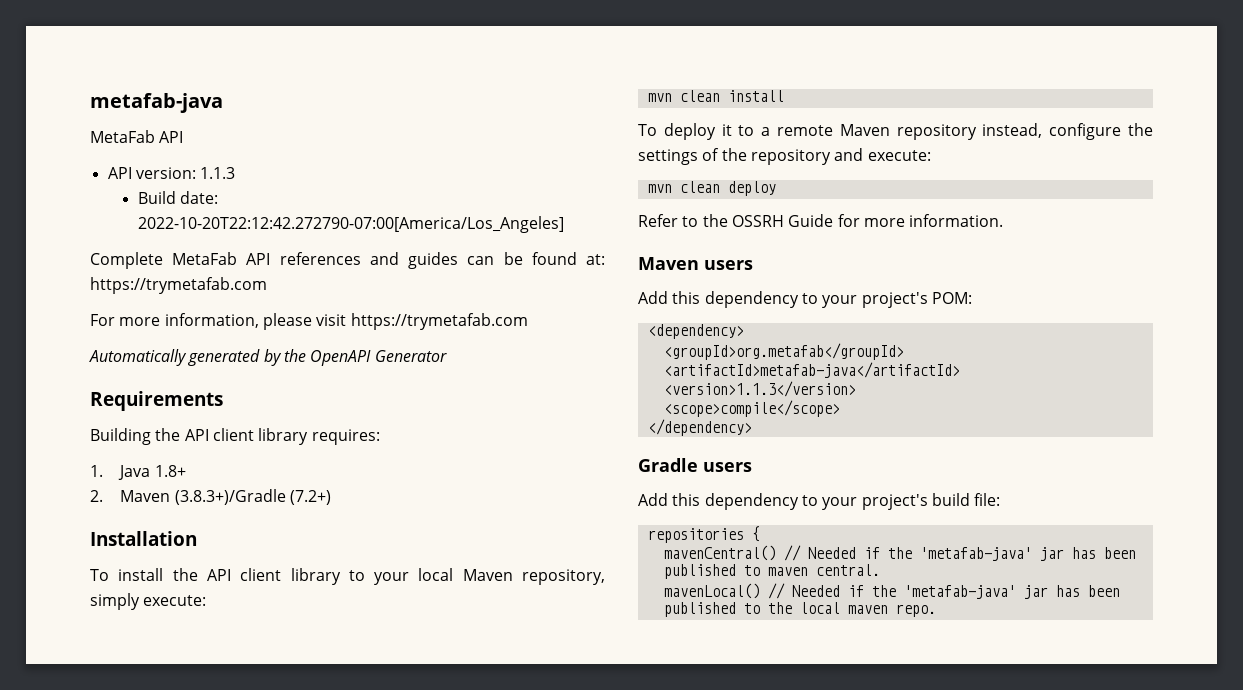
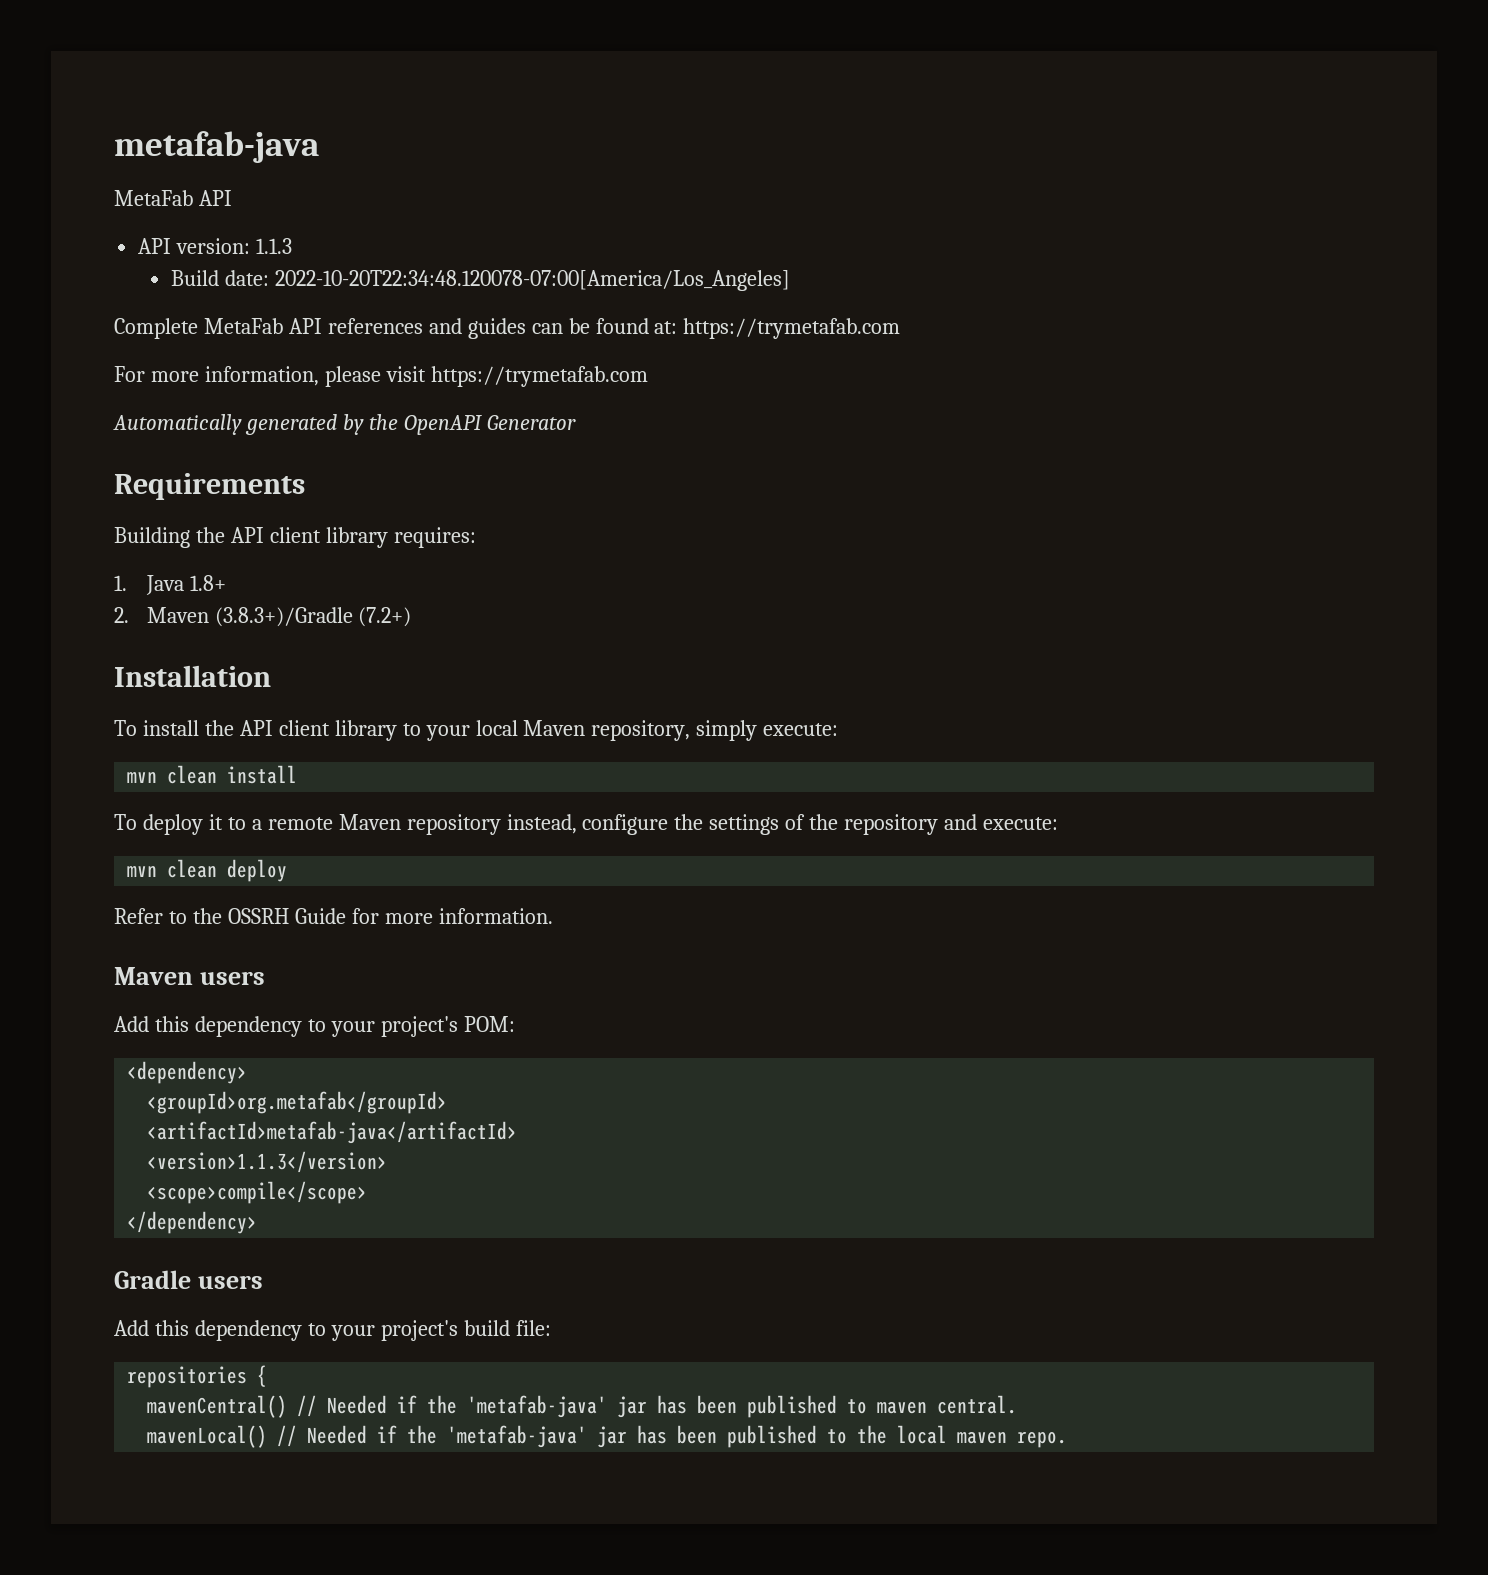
- Build date: 2022-10-20T22:12:42.272790-07:00[America/Los_Angeles]
+ Build date: 2022-10-20T22:34:48.120078-07:00[America/Los_Angeles]

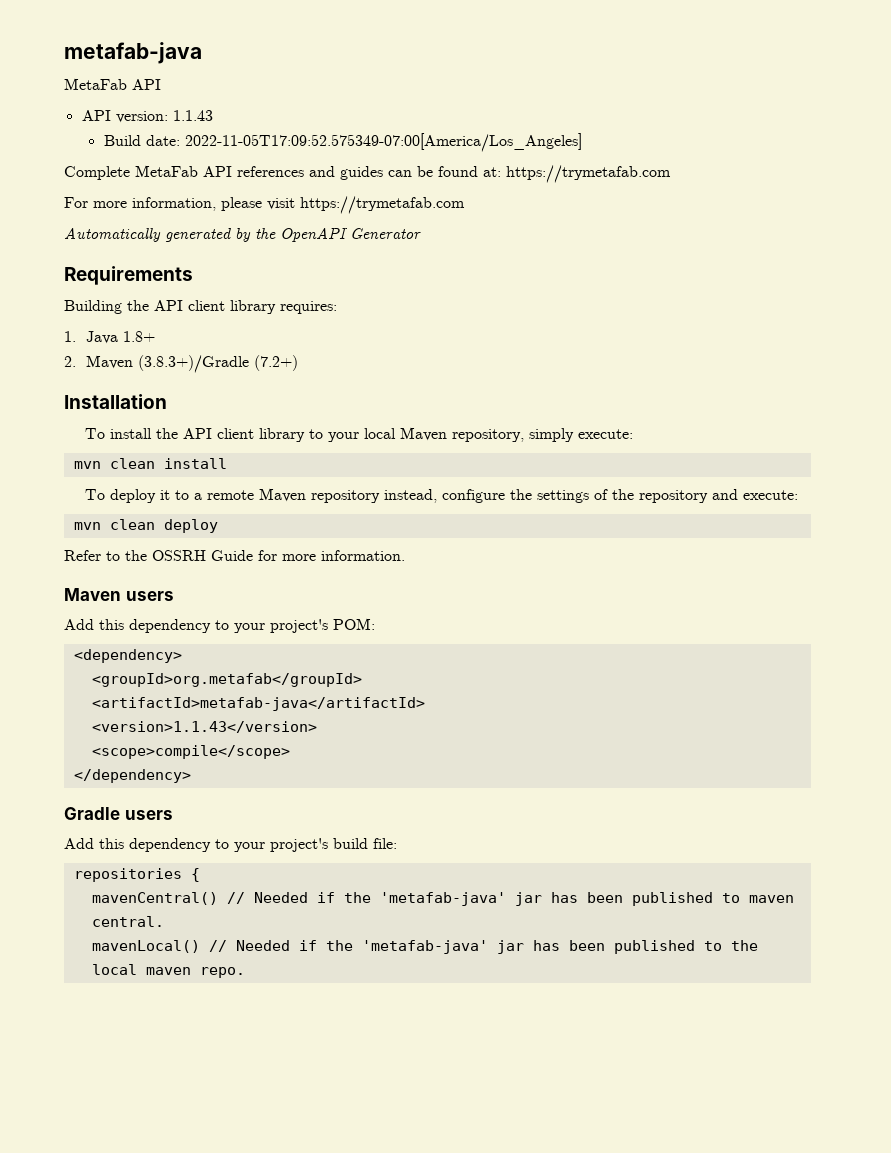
- API version: 1.1.3
+ API version: 1.1.43
- Build date: 2022-10-20T22:34:48.120078-07:00[America/Los_Angeles]
+ Build date: 2022-11-05T17:09:52.575349-07:00[America/Los_Angeles]
- <version>1.1.3</version>
+ <version>1.1.43</version>

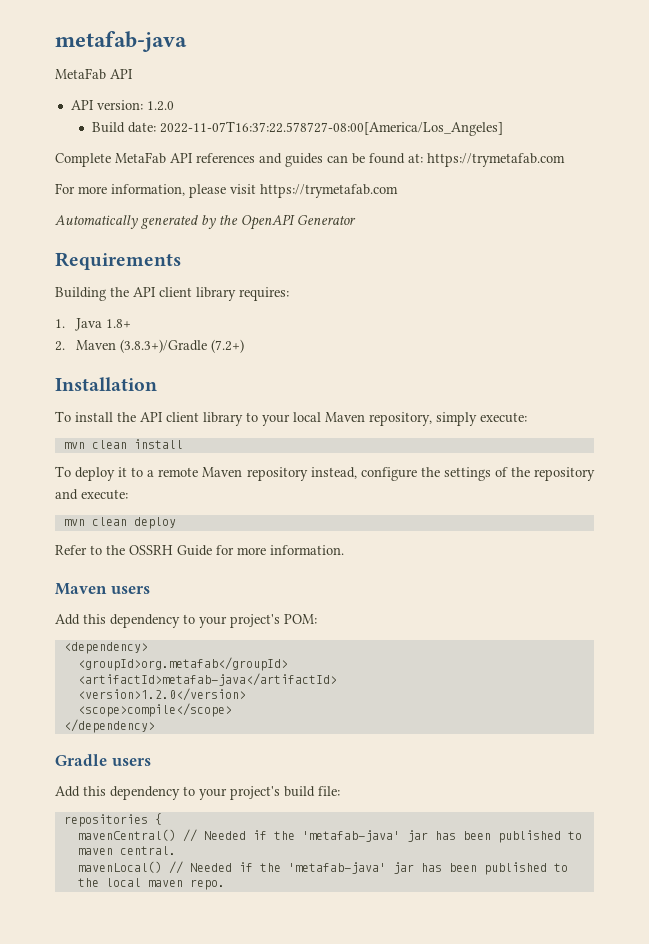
- API version: 1.1.43
+ API version: 1.2.0
- Build date: 2022-11-05T17:09:52.575349-07:00[America/Los_Angeles]
+ Build date: 2022-11-07T16:37:22.578727-08:00[America/Los_Angeles]
- <version>1.1.43</version>
+ <version>1.2.0</version>

